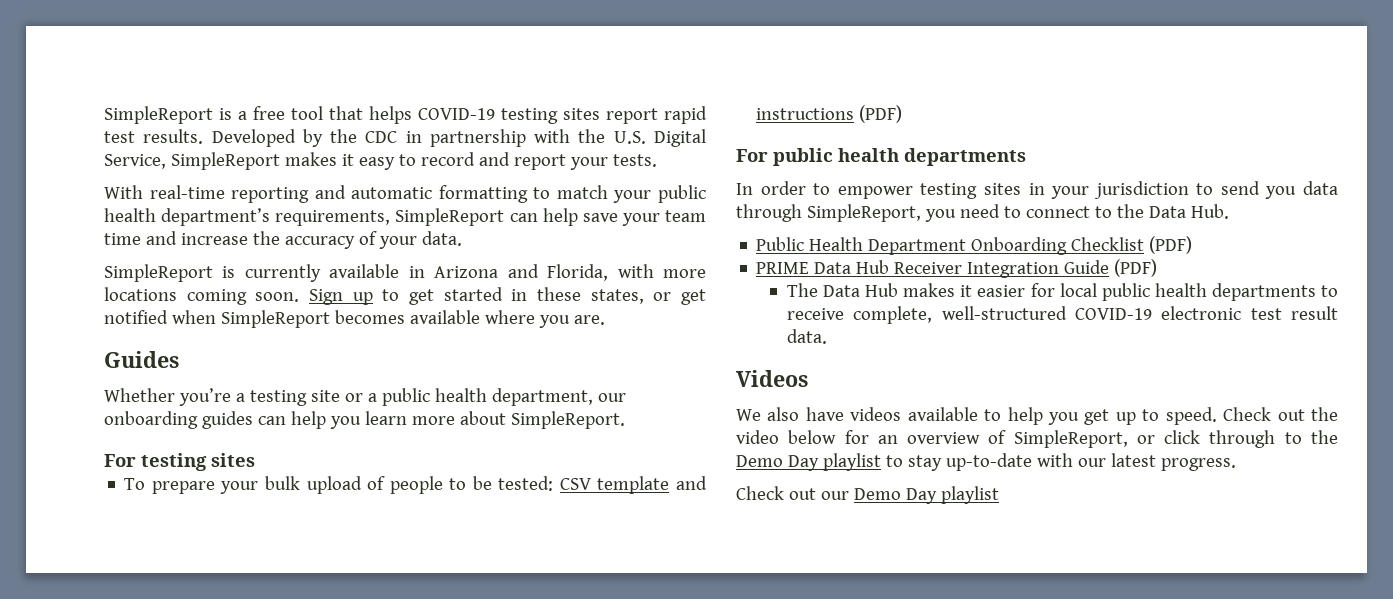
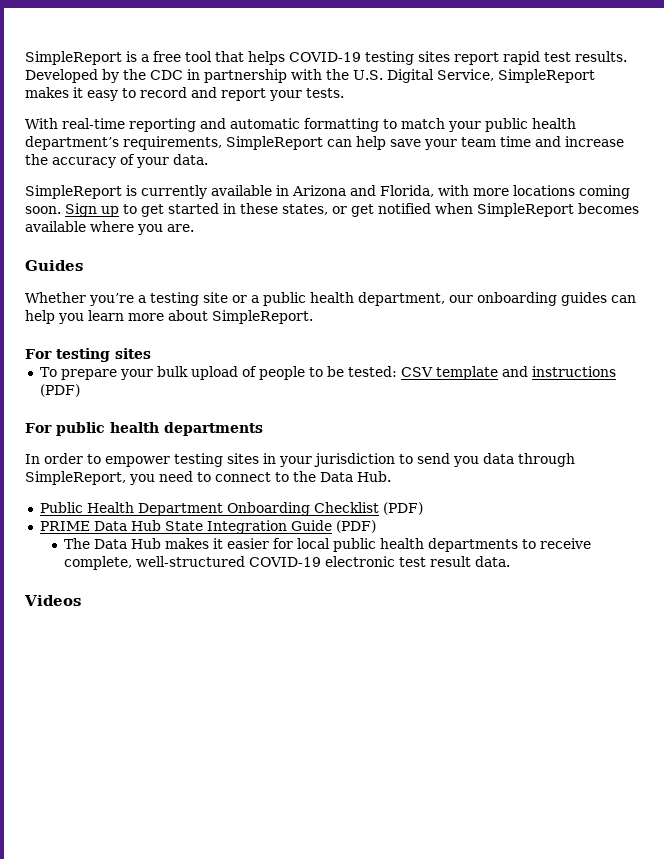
- PRIME Data Hub Receiver Integration Guide (PDF)
+ PRIME Data Hub State Integration Guide (PDF)
- We also have videos available to help you get up to speed. Check out the video below for an overview of SimpleReport, or click through to the Demo Day playlist to stay up-to-date with our latest progress.
- Check out our Demo Day playlist

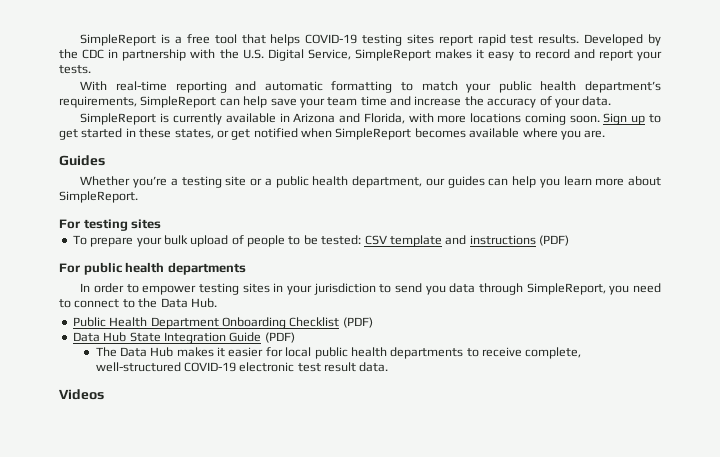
- Whether you’re a testing site or a public health department, our onboarding guides can help you learn more about SimpleReport.
+ Whether you’re a testing site or a public health department, our guides can help you learn more about SimpleReport.
- PRIME Data Hub State Integration Guide (PDF)
+ Data Hub State Integration Guide (PDF)

